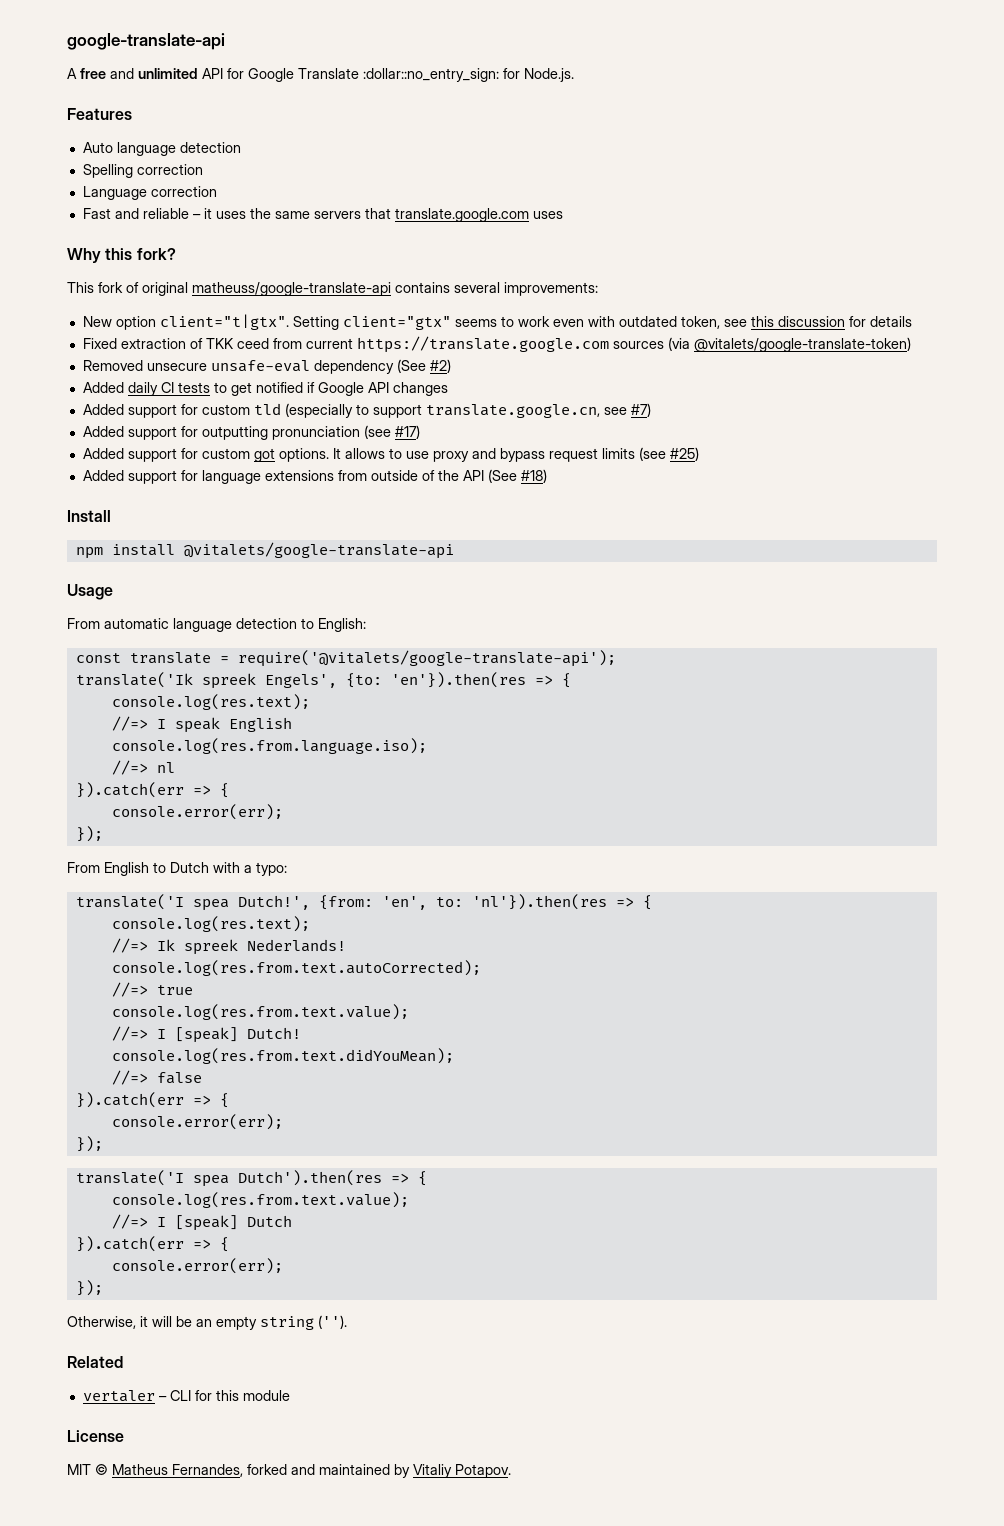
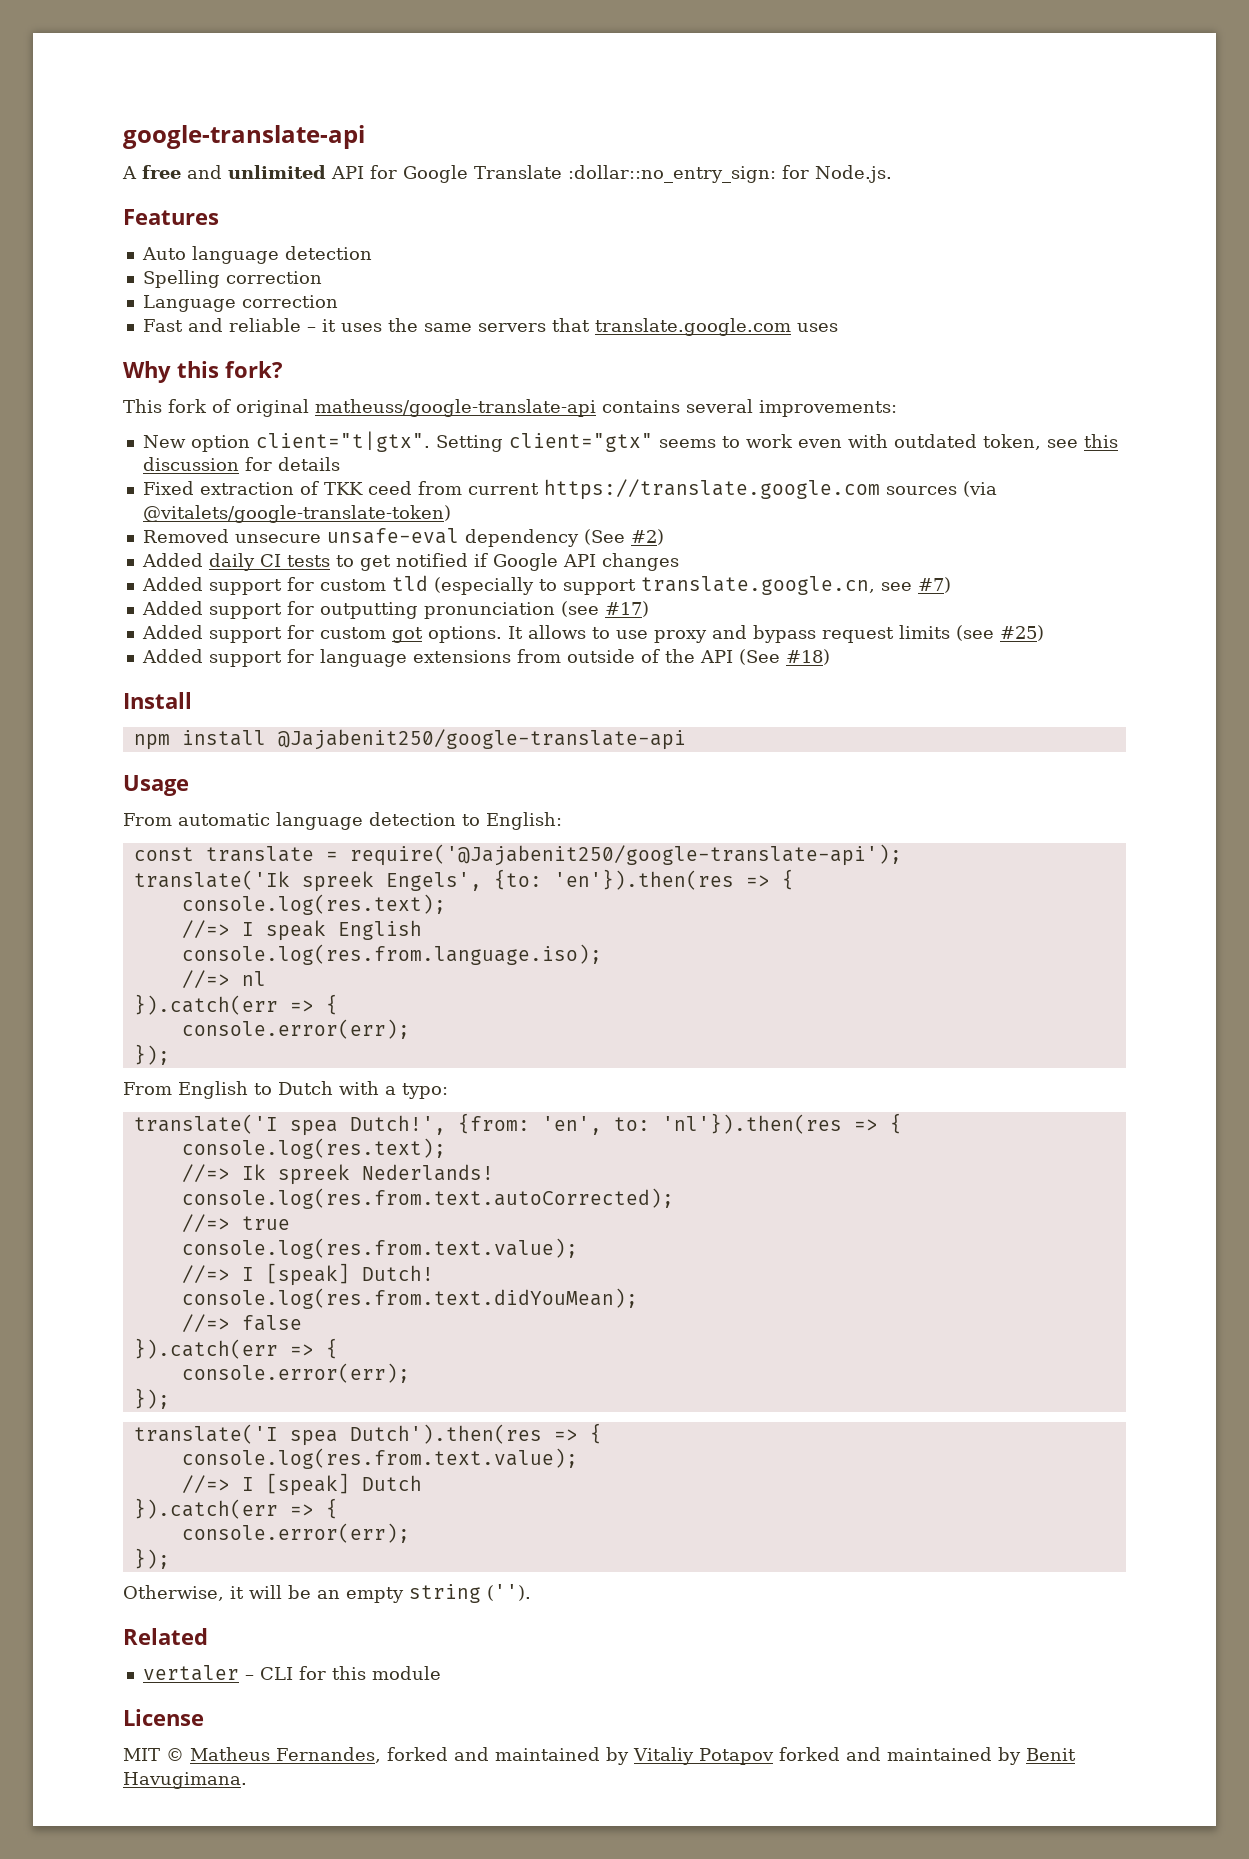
- npm install @vitalets/google-translate-api
+ npm install @Jajabenit250/google-translate-api
- const translate = require('@vitalets/google-translate-api');
+ const translate = require('@Jajabenit250/google-translate-api');
- MIT © Matheus Fernandes, forked and maintained by Vitaliy Potapov.
+ MIT © Matheus Fernandes, forked and maintained by Vitaliy Potapov forked and maintained by Benit Havugimana.

